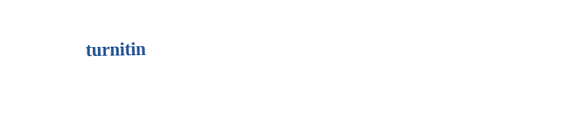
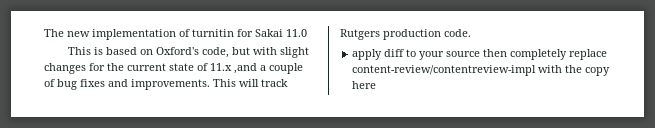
- turnitin
+ The new implementation of turnitin for Sakai 11.0
+ This is based on Oxford's code, but with slight changes for the current state of 11.x ,and a couple of bug fixes and improvements. This will track Rutgers production code.
+ apply diff to your source then completely replace content-review/contentreview-impl with the copy here

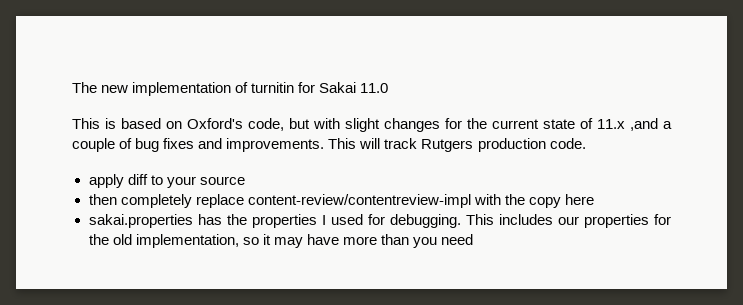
- apply diff to your source then completely replace content-review/contentreview-impl with the copy here
+ apply diff to your source
+ then completely replace content-review/contentreview-impl with the copy here
+ sakai.properties has the properties I used for debugging. This includes our properties for the old implementation, so it may have more than you need

